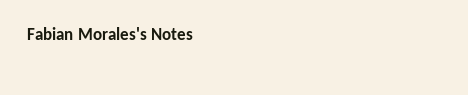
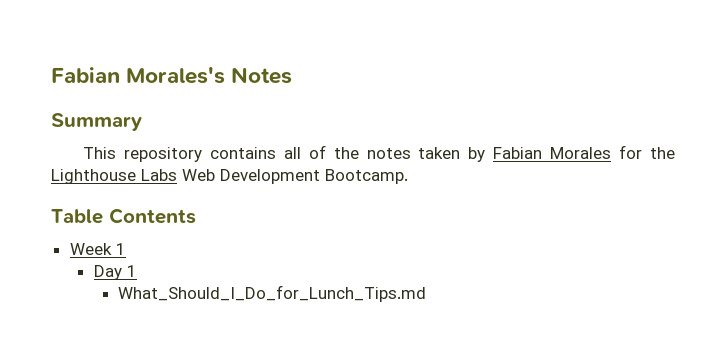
+ Summary
+ This repository contains all of the notes taken by Fabian Morales for the Lighthouse Labs Web Development Bootcamp.
+ Table Contents
+ Week 1
+ Day 1
+ What_Should_I_Do_for_Lunch_Tips.md

